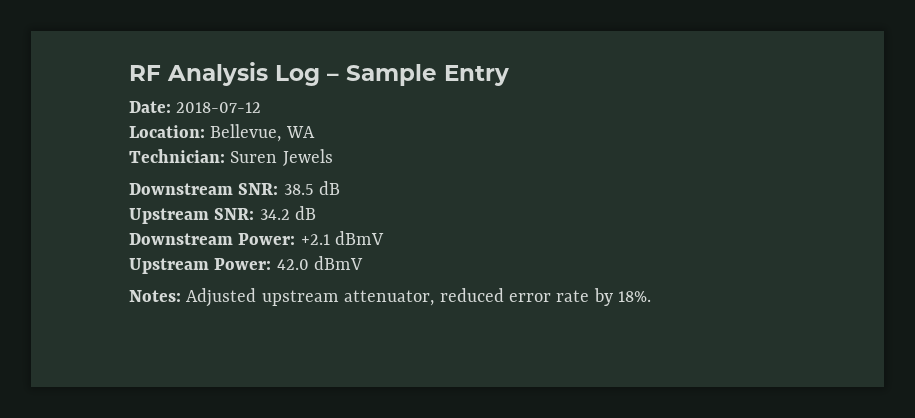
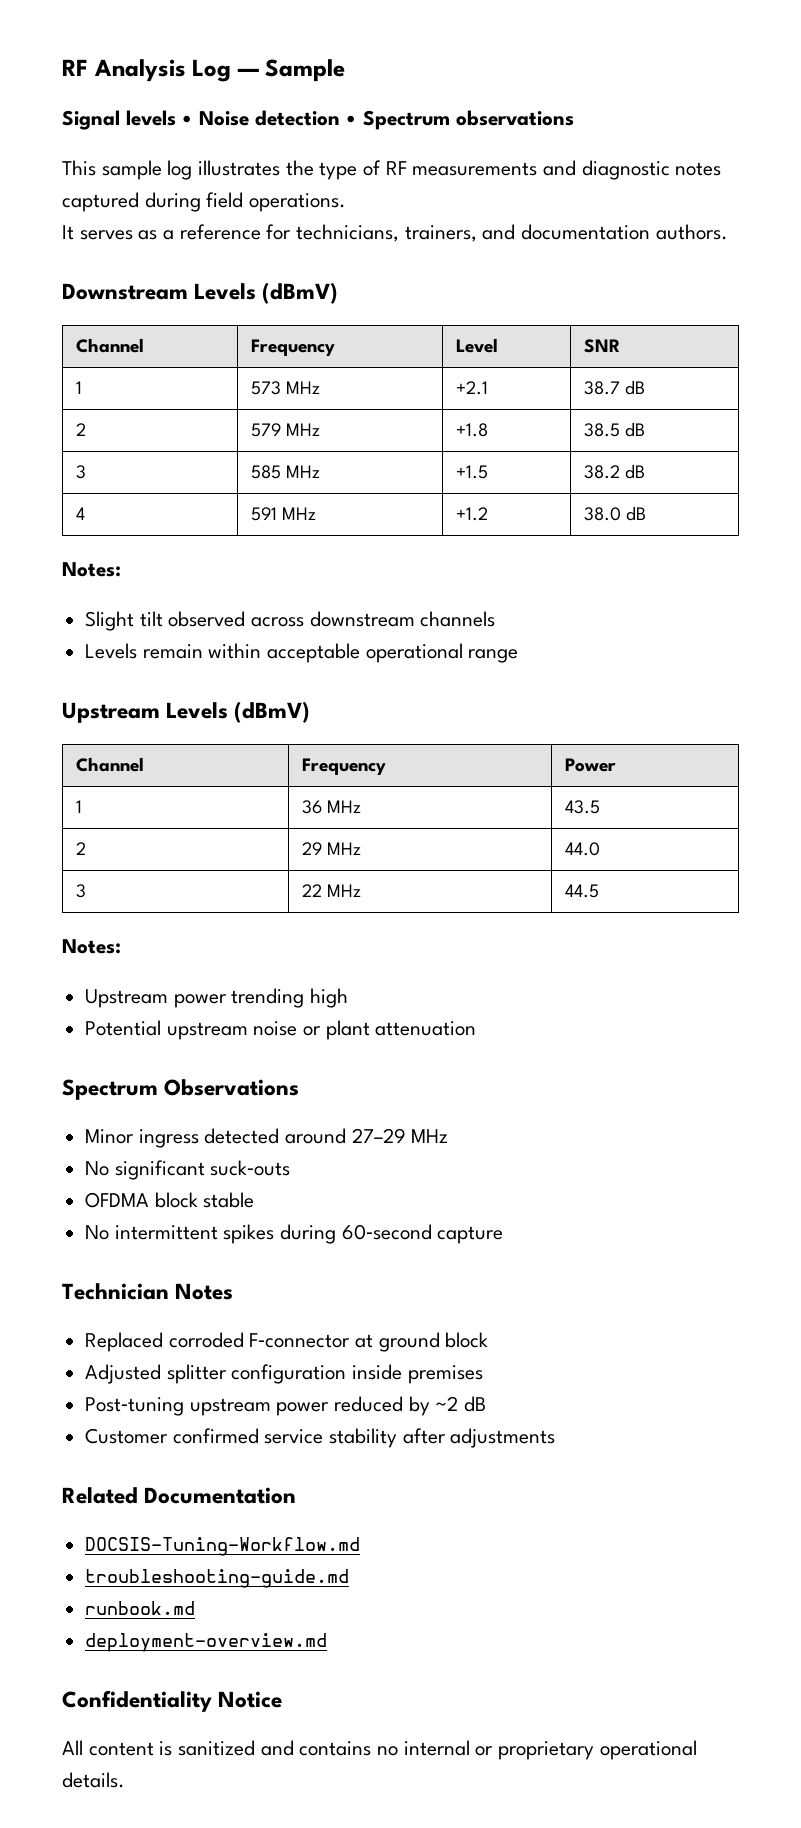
- RF Analysis Log – Sample Entry
- Date: 2018-07-12
- Location: Bellevue, WA
- Technician: Suren Jewels
- Downstream SNR: 38.5 dB
- Upstream SNR: 34.2 dB
- Downstream Power: +2.1 dBmV
- Upstream Power: 42.0 dBmV
- Notes: Adjusted upstream attenuator, reduced error rate by 18%.
+ RF Analysis Log — Sample
+ Signal levels • Noise detection • Spectrum observations
+ This sample log illustrates the type of RF measurements and diagnostic notes captured during field operations.
+ It serves as a reference for technicians, trainers, and documentation authors.
+ Downstream Levels (dBmV)
+ Channel | Frequency | Level | SNR
+ 1 | 573 MHz | +2.1 | 38.7 dB
+ 2 | 579 MHz | +1.8 | 38.5 dB
+ 3 | 585 MHz | +1.5 | 38.2 dB
+ 4 | 591 MHz | +1.2 | 38.0 dB
+ Notes:
+ Slight tilt observed across downstream channels
+ Levels remain within acceptable operational range
+ Upstream Levels (dBmV)
+ Channel | Frequency | Power
+ 1 | 36 MHz | 43.5
+ 2 | 29 MHz | 44.0
+ 3 | 22 MHz | 44.5
+ Notes:
+ Upstream power trending high
+ Potential upstream noise or plant attenuation
+ Spectrum Observations
+ Minor ingress detected around 27–29 MHz
+ No significant suck‑outs
+ OFDMA block stable
+ No intermittent spikes during 60‑second capture
+ Technician Notes
+ Replaced corroded F‑connector at ground block
+ Adjusted splitter configuration inside premises
+ Post‑tuning upstream power reduced by ~2 dB
+ Customer confirmed service stability after adjustments
+ Related Documentation
+ DOCSIS-Tuning-Workflow.md
+ troubleshooting-guide.md
+ runbook.md
+ deployment-overview.md
+ Confidentiality Notice
+ All content is sanitized and contains no internal or proprietary operational details.

